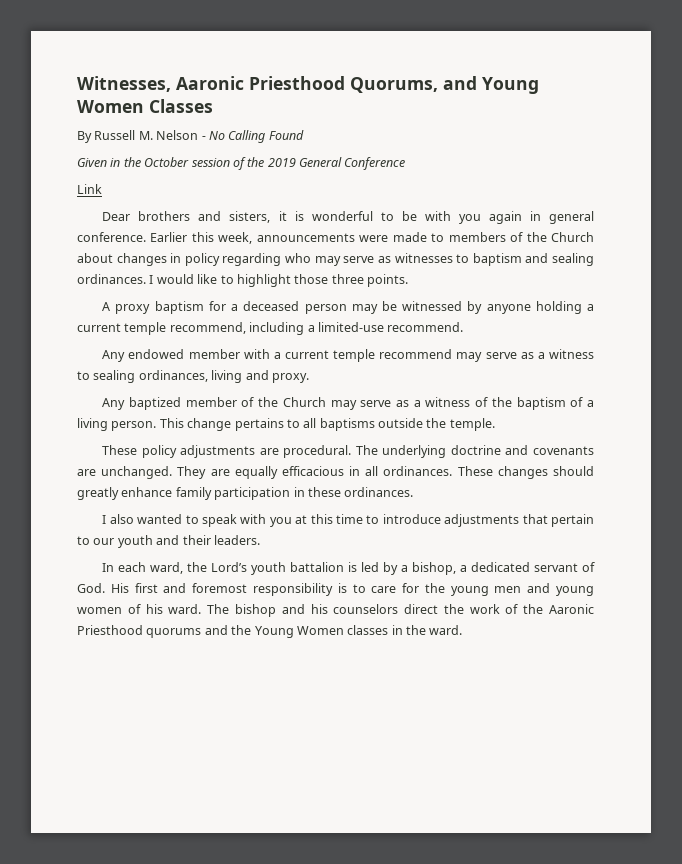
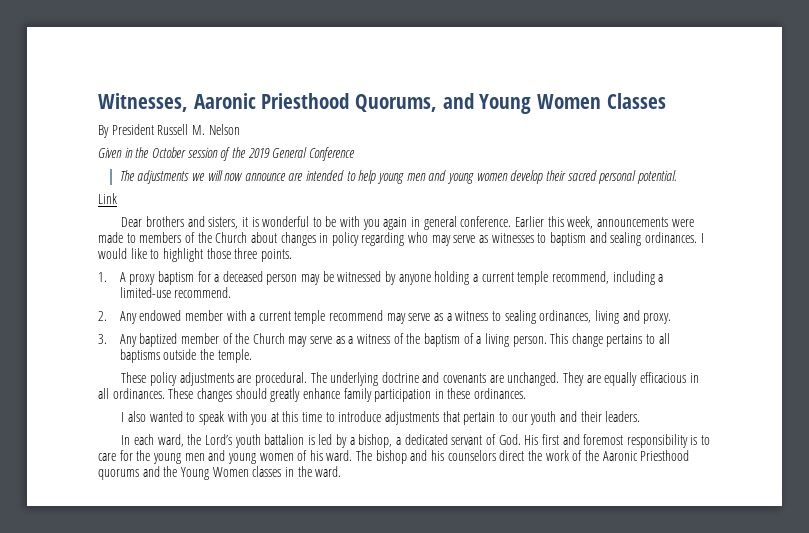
- By Russell M. Nelson - No Calling Found
+ By President Russell M. Nelson
+ The adjustments we will now announce are intended to help young men and young women develop their sacred personal potential.
- A proxy baptism for a deceased person may be witnessed by anyone holding a current temple recommend, including a limited-use recommend.
+ 1. A proxy baptism for a deceased person may be witnessed by anyone holding a current temple recommend, including a limited-use recommend.
- Any endowed member with a current temple recommend may serve as a witness to sealing ordinances, living and proxy.
+ 2. Any endowed member with a current temple recommend may serve as a witness to sealing ordinances, living and proxy.
- Any baptized member of the Church may serve as a witness of the baptism of a living person.
+ 3. Any baptized member of the Church may serve as a witness of the baptism of a living person.

